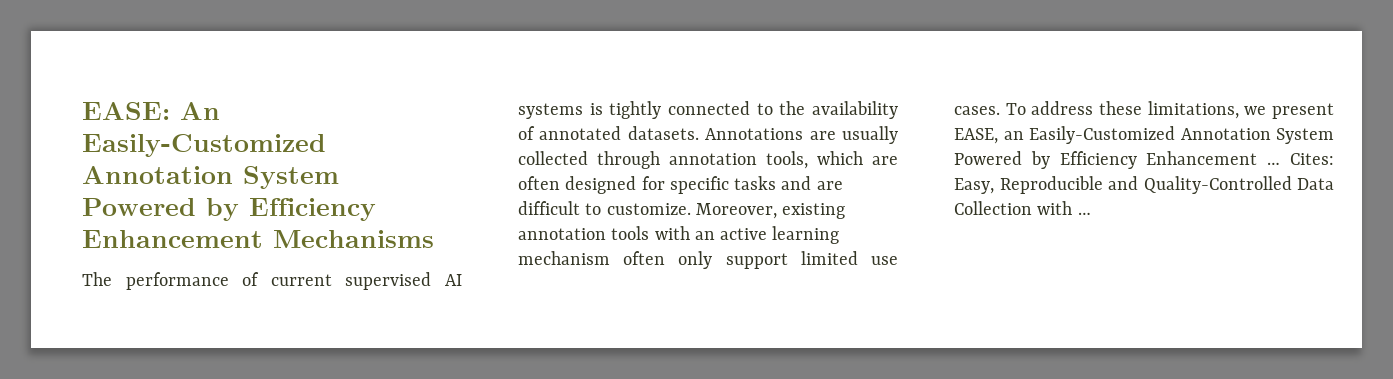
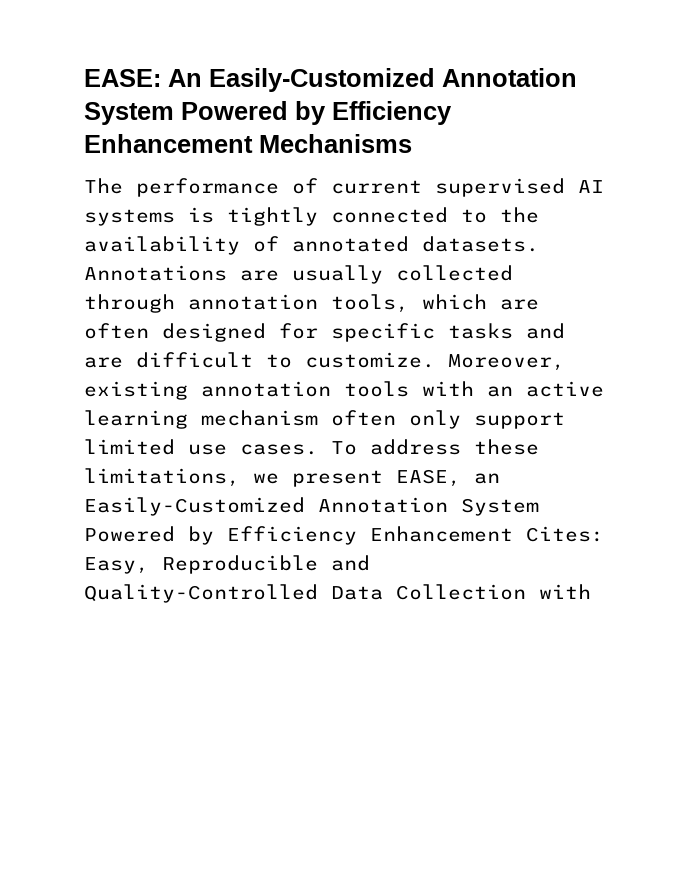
- To address these limitations, we present EASE, an Easily-Customized Annotation System Powered by Efficiency Enhancement … Cites: Easy, Reproducible and Quality-Controlled Data Collection with …
+ To address these limitations, we present EASE, an Easily-Customized Annotation System Powered by Efficiency Enhancement Cites: Easy, Reproducible and Quality-Controlled Data Collection with

